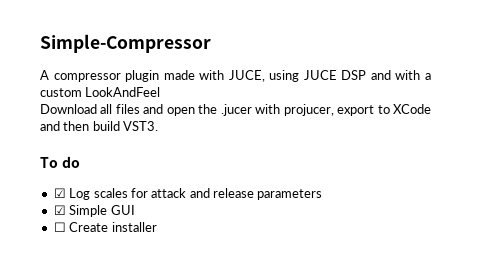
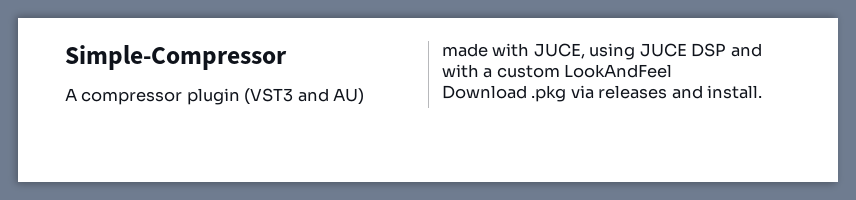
- A compressor plugin made with JUCE, using JUCE DSP and with a custom LookAndFeel
+ A compressor plugin (VST3 and AU) made with JUCE, using JUCE DSP and with a custom LookAndFeel
- Download all files and open the .jucer with projucer, export to XCode and then build VST3.
- To do
- ☑ Log scales for attack and release parameters
- ☑ Simple GUI
- ☐ Create installer
+ Download .pkg via releases and install.

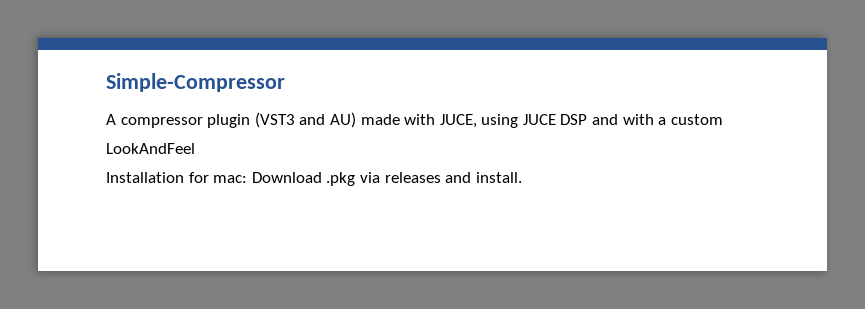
- Download .pkg via releases and install.
+ Installation for mac: Download .pkg via releases and install.

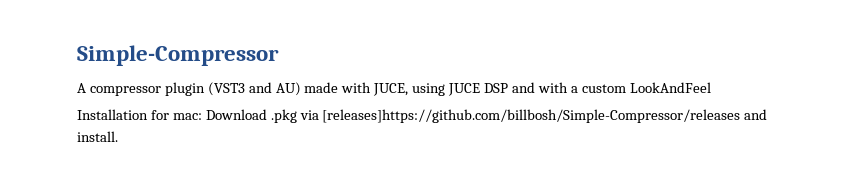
- Installation for mac: Download .pkg via releases and install.
+ Installation for mac: Download .pkg via [releases]https://github.com/billbosh/Simple-Compressor/releases and install.

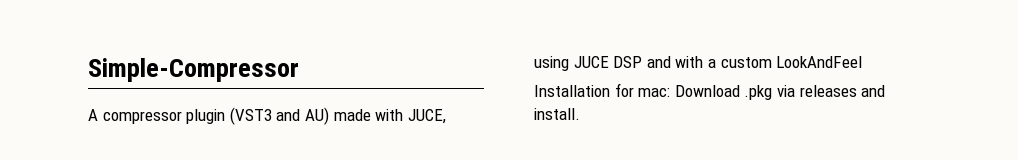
- Installation for mac: Download .pkg via [releases]https://github.com/billbosh/Simple-Compressor/releases and install.
+ Installation for mac: Download .pkg via releases and install.

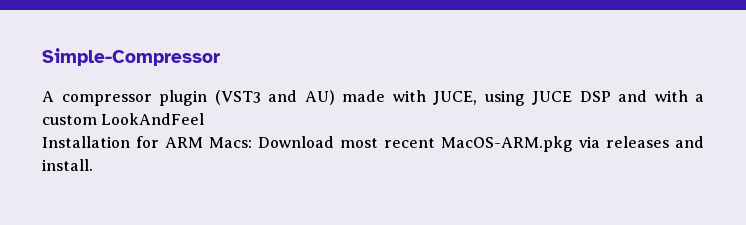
- Installation for mac: Download .pkg via releases and install.
+ Installation for ARM Macs: Download most recent MacOS-ARM.pkg via releases and install.

